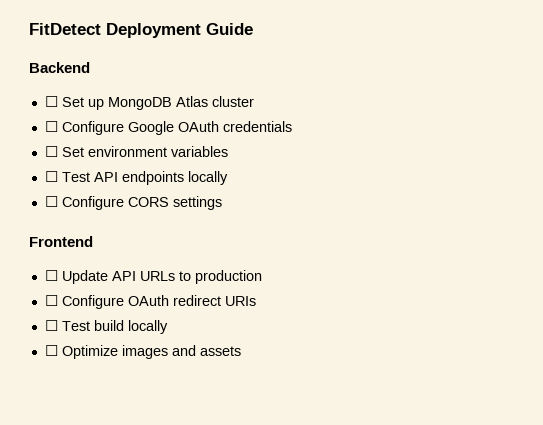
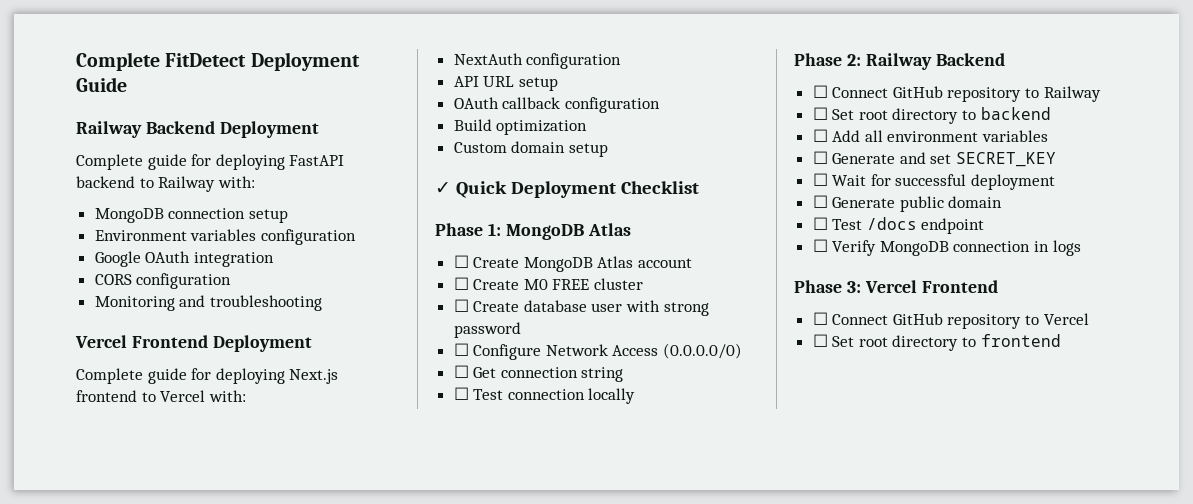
- FitDetect Deployment Guide
+ Complete FitDetect Deployment Guide
- Backend
- ☐ Set up MongoDB Atlas cluster
- ☐ Configure Google OAuth credentials
- ☐ Set environment variables
- ☐ Test API endpoints locally
- ☐ Configure CORS settings
- Frontend
- ☐ Update API URLs to production
- ☐ Configure OAuth redirect URIs
- ☐ Test build locally
- ☐ Optimize images and assets
+ Railway Backend Deployment
+ Complete guide for deploying FastAPI backend to Railway with:
+ MongoDB connection setup
+ Environment variables configuration
+ Google OAuth integration
+ CORS configuration
+ Monitoring and troubleshooting
+ Vercel Frontend Deployment
+ Complete guide for deploying Next.js frontend to Vercel with:
+ NextAuth configuration
+ API URL setup
+ OAuth callback configuration
+ Build optimization
+ Custom domain setup
+ ✓ Quick Deployment Checklist
+ Phase 1: MongoDB Atlas
+ ☐ Create MongoDB Atlas account
+ ☐ Create M0 FREE cluster
+ ☐ Create database user with strong password
+ ☐ Configure Network Access (0.0.0.0/0)
+ ☐ Get connection string
+ ☐ Test connection locally
+ Phase 2: Railway Backend
+ ☐ Connect GitHub repository to Railway
+ ☐ Set root directory to backend
+ ☐ Add all environment variables
+ ☐ Generate and set SECRET_KEY
+ ☐ Wait for successful deployment
+ ☐ Generate public domain
+ ☐ Test /docs endpoint
+ ☐ Verify MongoDB connection in logs
+ Phase 3: Vercel Frontend
+ ☐ Connect GitHub repository to Vercel
+ ☐ Set root directory to frontend

